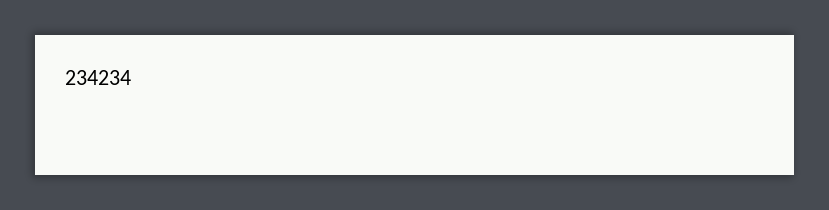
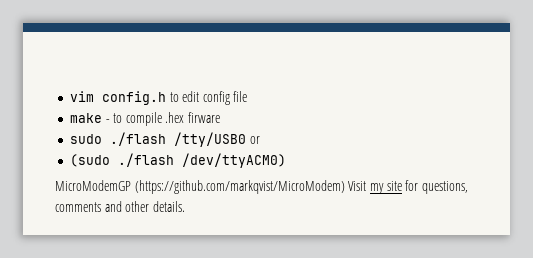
- 234234
+ vim config.h to edit config file
+ make - to compile .hex firware
+ sudo ./flash /tty/USB0 or
+ (sudo ./flash /dev/ttyACM0)
+ MicroModemGP (https://github.com/markqvist/MicroModem) Visit my site for questions, comments and other details.

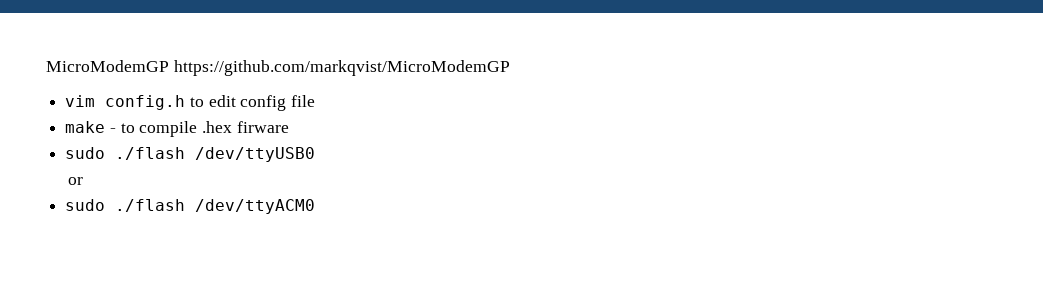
+ MicroModemGP https://github.com/markqvist/MicroModemGP
- sudo ./flash /tty/USB0 or
+ sudo ./flash /dev/ttyUSB0
+ or
- (sudo ./flash /dev/ttyACM0)
- MicroModemGP (https://github.com/markqvist/MicroModem) Visit my site for questions, comments and other details.
+ sudo ./flash /dev/ttyACM0

